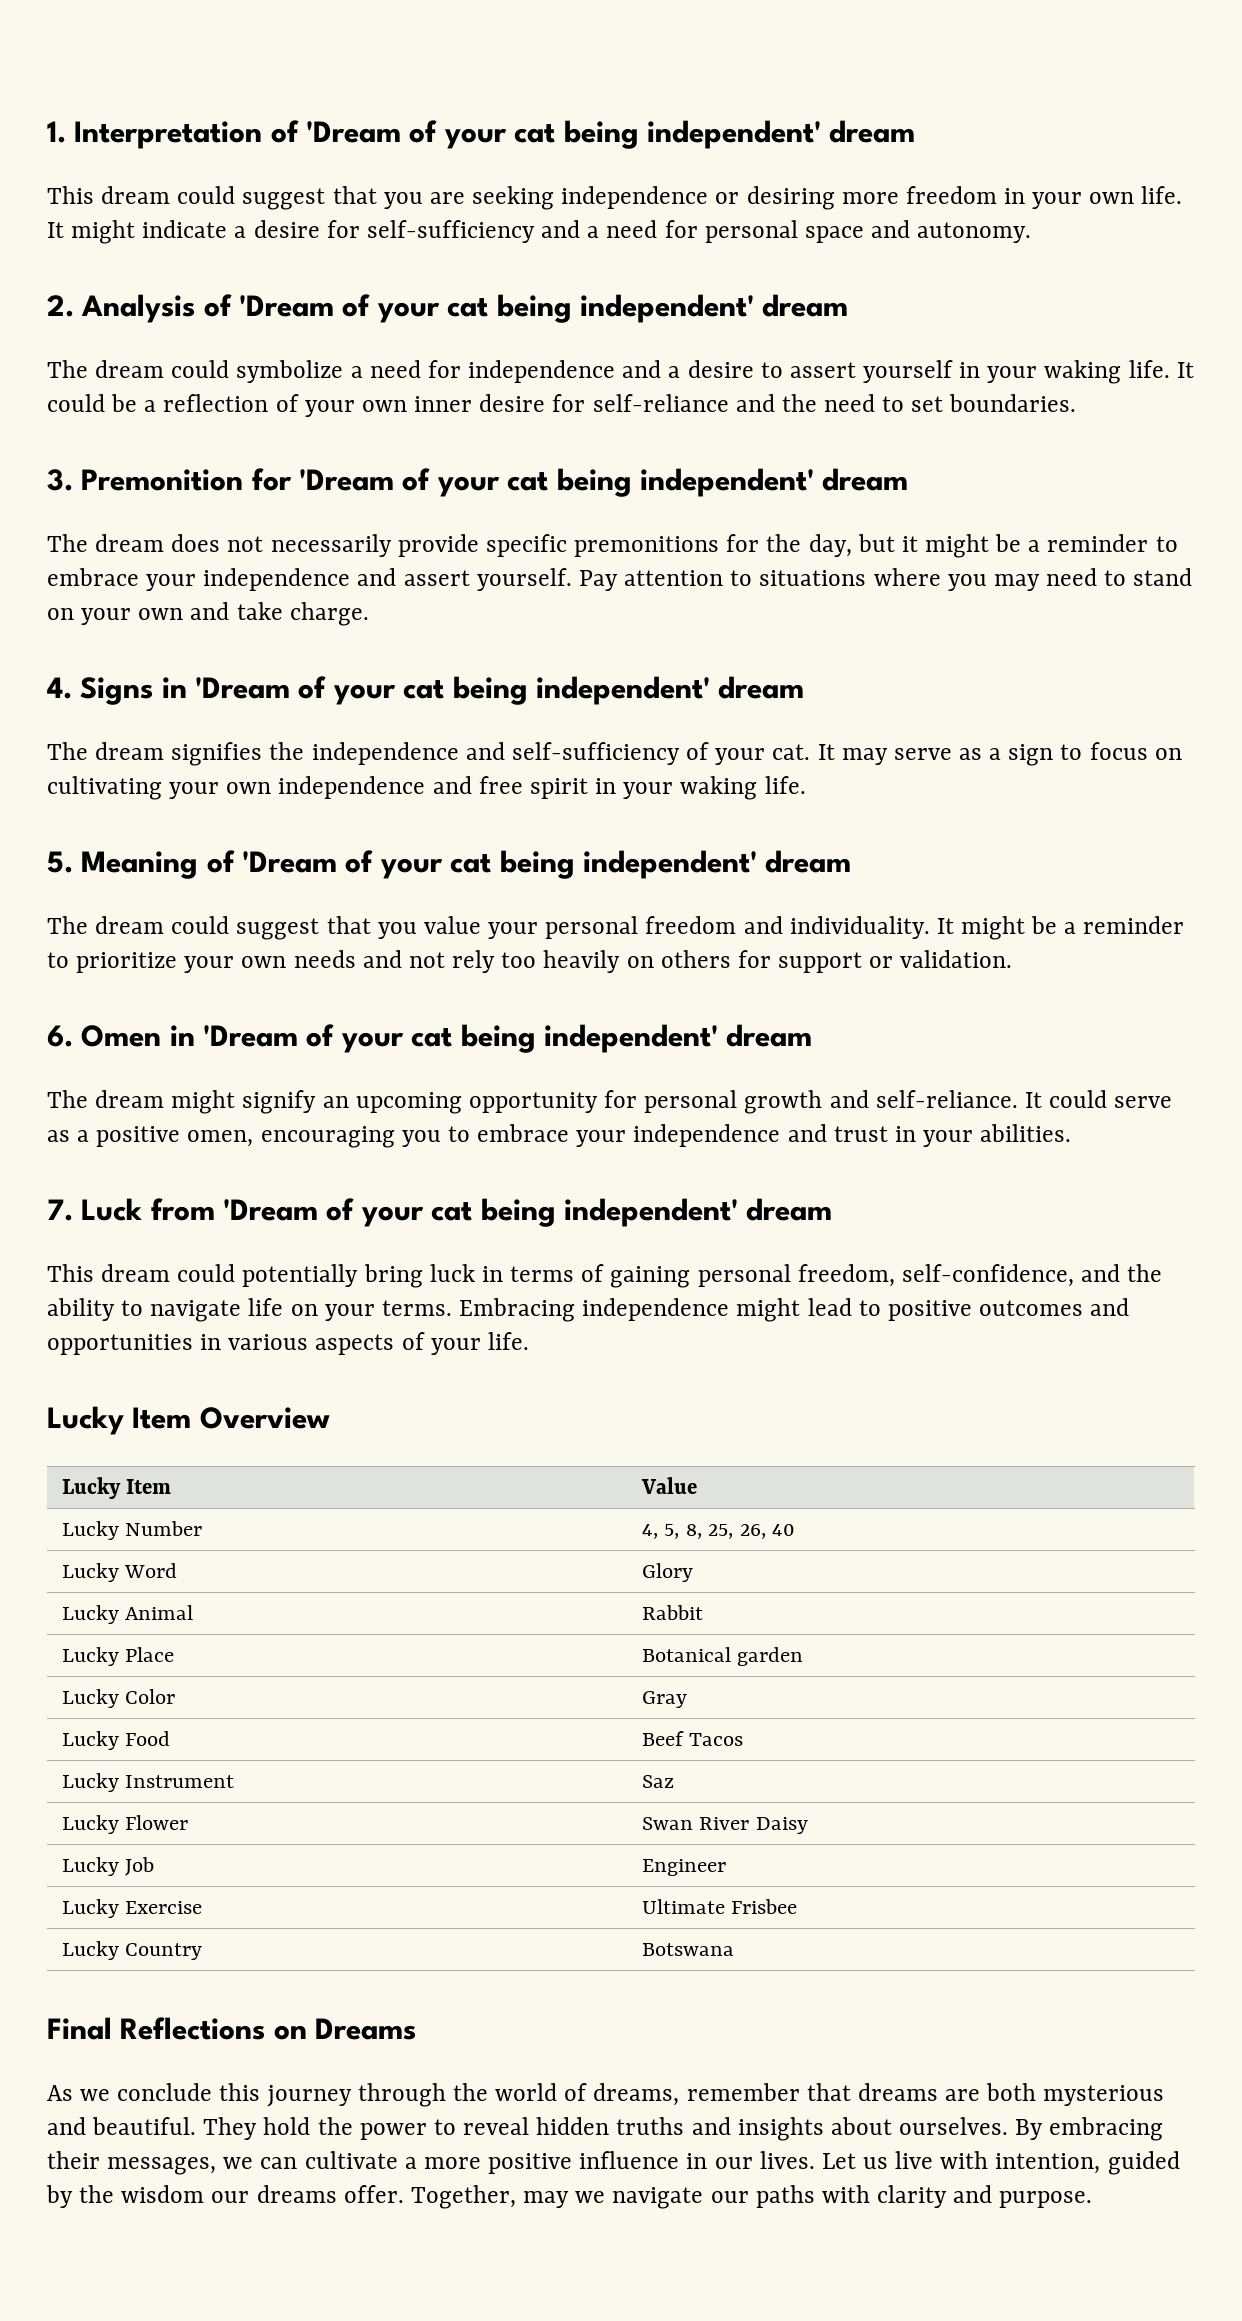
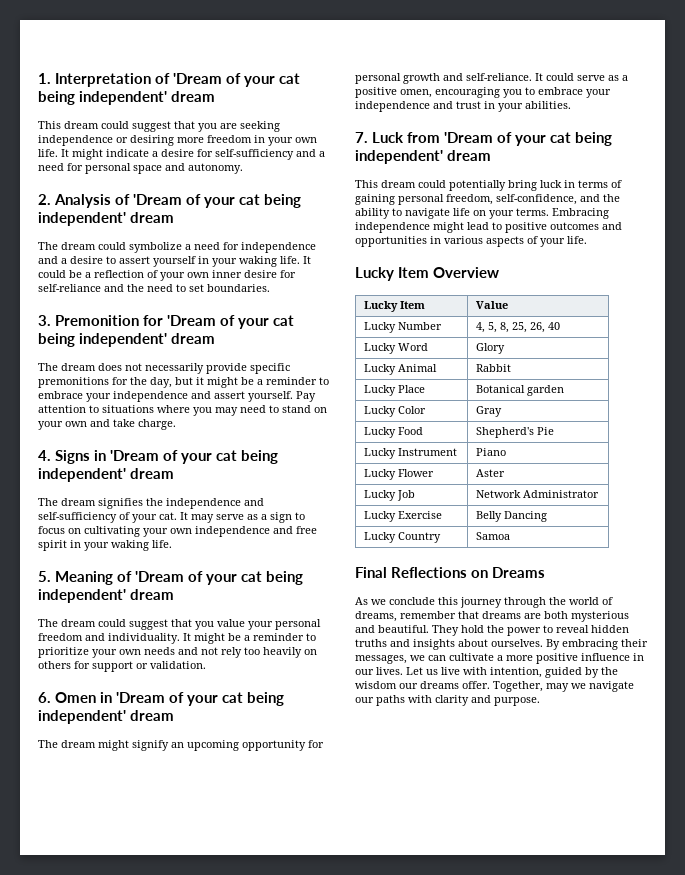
- Lucky Food | Beef Tacos
+ Lucky Food | Shepherd's Pie
- Lucky Instrument | Saz
+ Lucky Instrument | Piano
- Lucky Flower | Swan River Daisy
+ Lucky Flower | Aster
- Lucky Job | Engineer
+ Lucky Job | Network Administrator
- Lucky Exercise | Ultimate Frisbee
+ Lucky Exercise | Belly Dancing
- Lucky Country | Botswana
+ Lucky Country | Samoa

